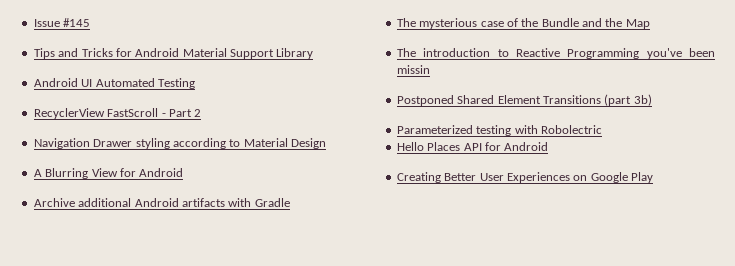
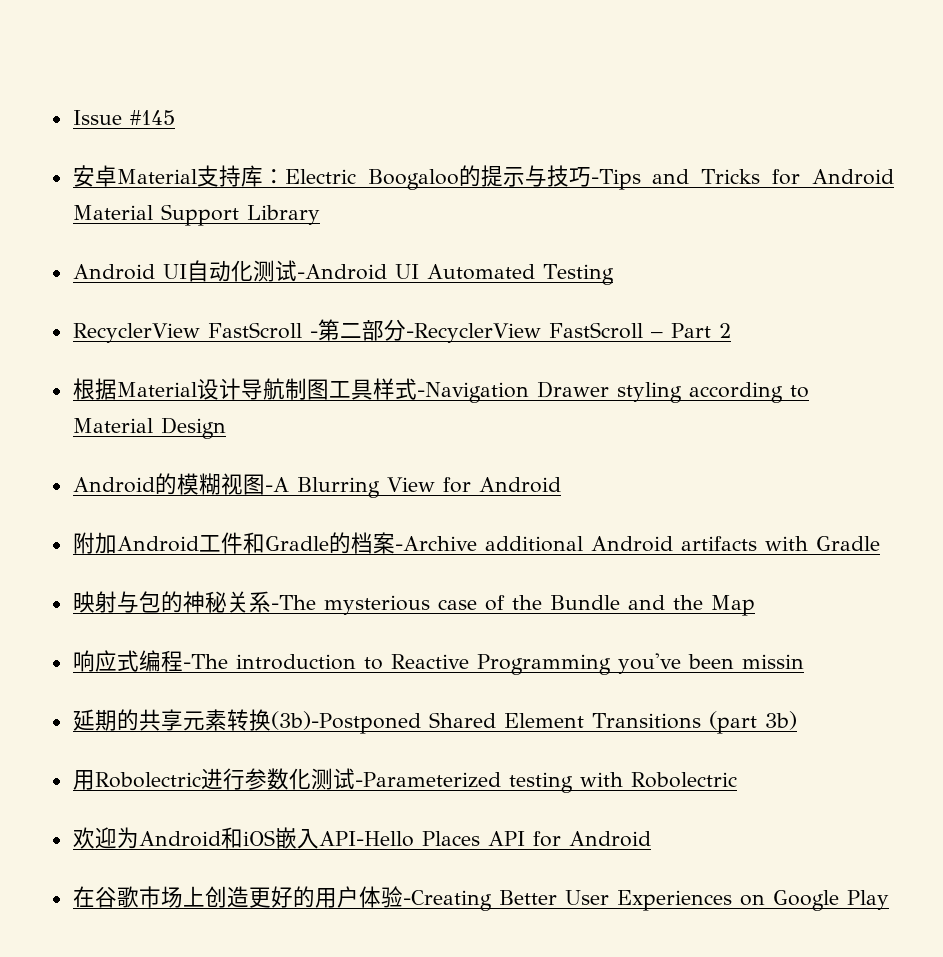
- Tips and Tricks for Android Material Support Library
+ 安卓Material支持库：Electric Boogaloo的提示与技巧-Tips and Tricks for Android Material Support Library
- Android UI Automated Testing
+ Android UI自动化测试-Android UI Automated Testing
- RecyclerView FastScroll - Part 2
- Navigation Drawer styling according to Material Design
+ RecyclerView FastScroll -第二部分-RecyclerView FastScroll – Part 2
+ 根据Material设计导航制图工具样式-Navigation Drawer styling according to Material Design
- A Blurring View for Android
+ Android的模糊视图-A Blurring View for Android
- Archive additional Android artifacts with Gradle
+ 附加Android工件和Gradle的档案-Archive additional Android artifacts with Gradle
- The mysterious case of the Bundle and the Map
+ 映射与包的神秘关系-The mysterious case of the Bundle and the Map
- The introduction to Reactive Programming you've been missin
+ 响应式编程-The introduction to Reactive Programming you've been missin
- Postponed Shared Element Transitions (part 3b)
+ 延期的共享元素转换(3b)-Postponed Shared Element Transitions (part 3b)
- Parameterized testing with Robolectric
- Hello Places API for Android
- Creating Better User Experiences on Google Play
+ 用Robolectric进行参数化测试-Parameterized testing with Robolectric
+ 欢迎为Android和iOS嵌入API-Hello Places API for Android
+ 在谷歌市场上创造更好的用户体验-Creating Better User Experiences on Google Play

